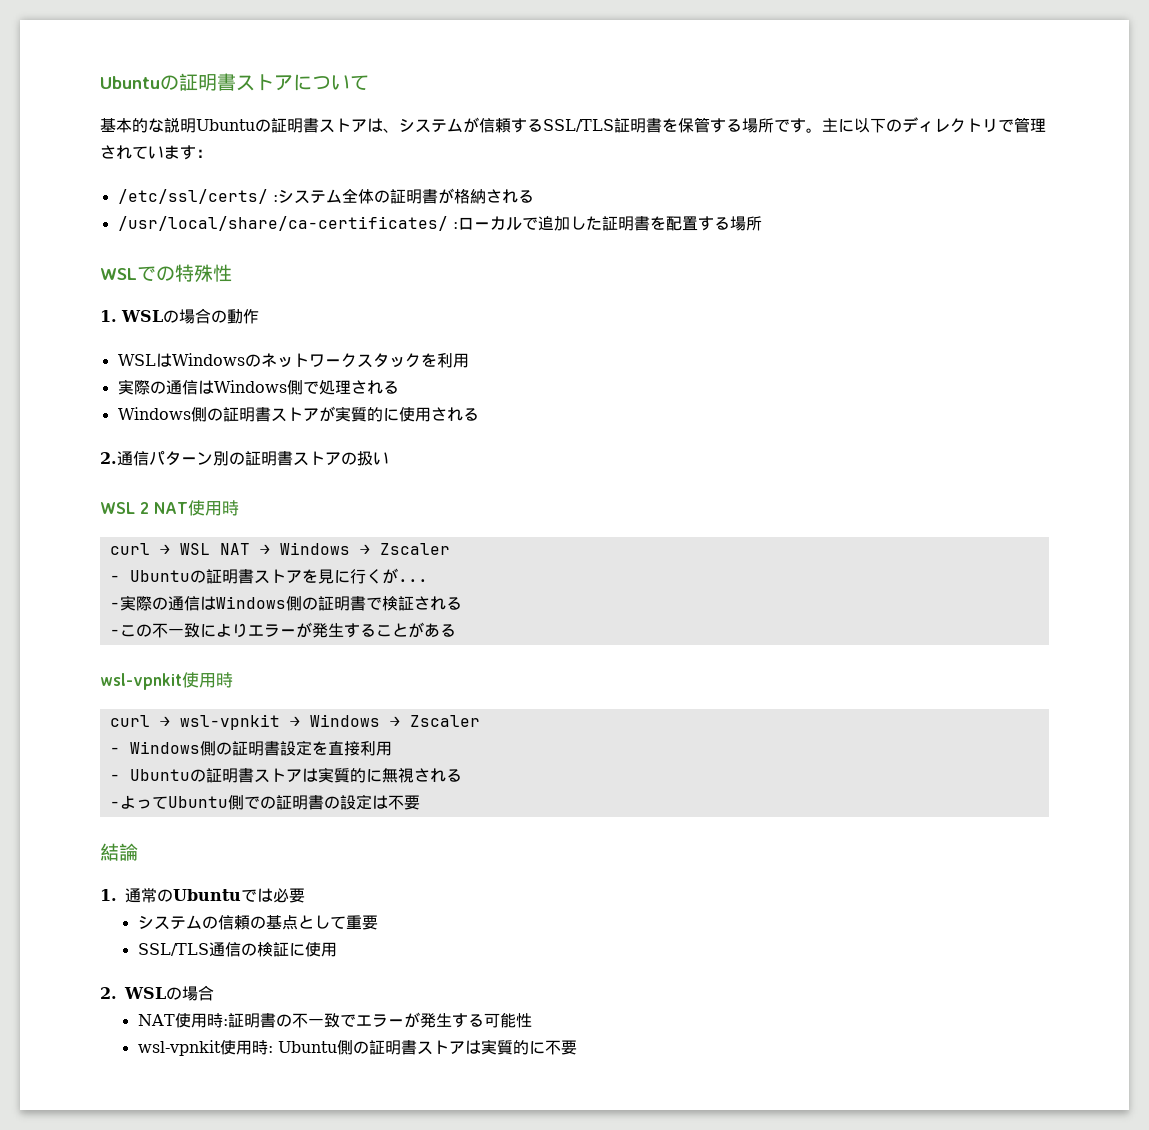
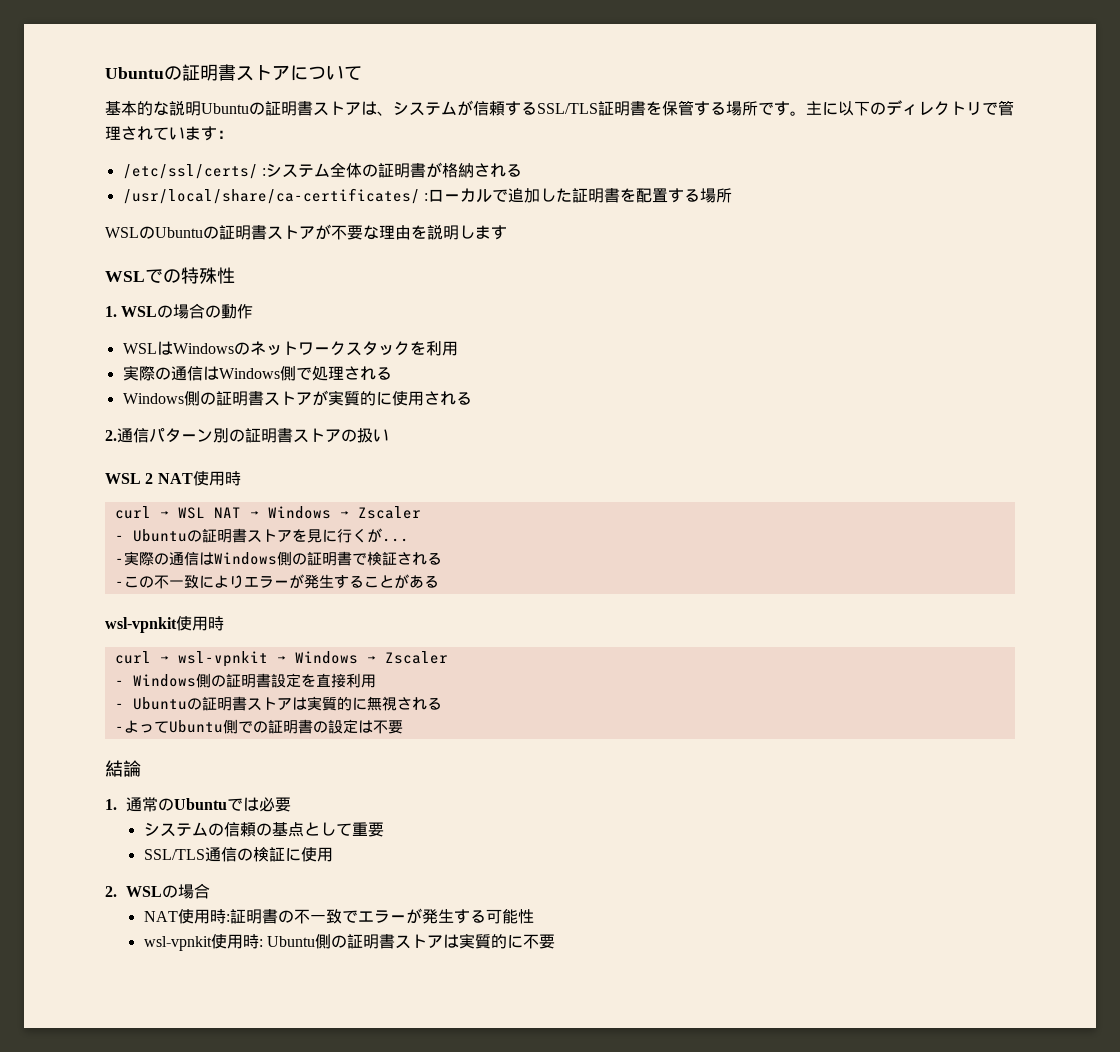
+ WSLのUbuntuの証明書ストアが不要な理由を説明します

